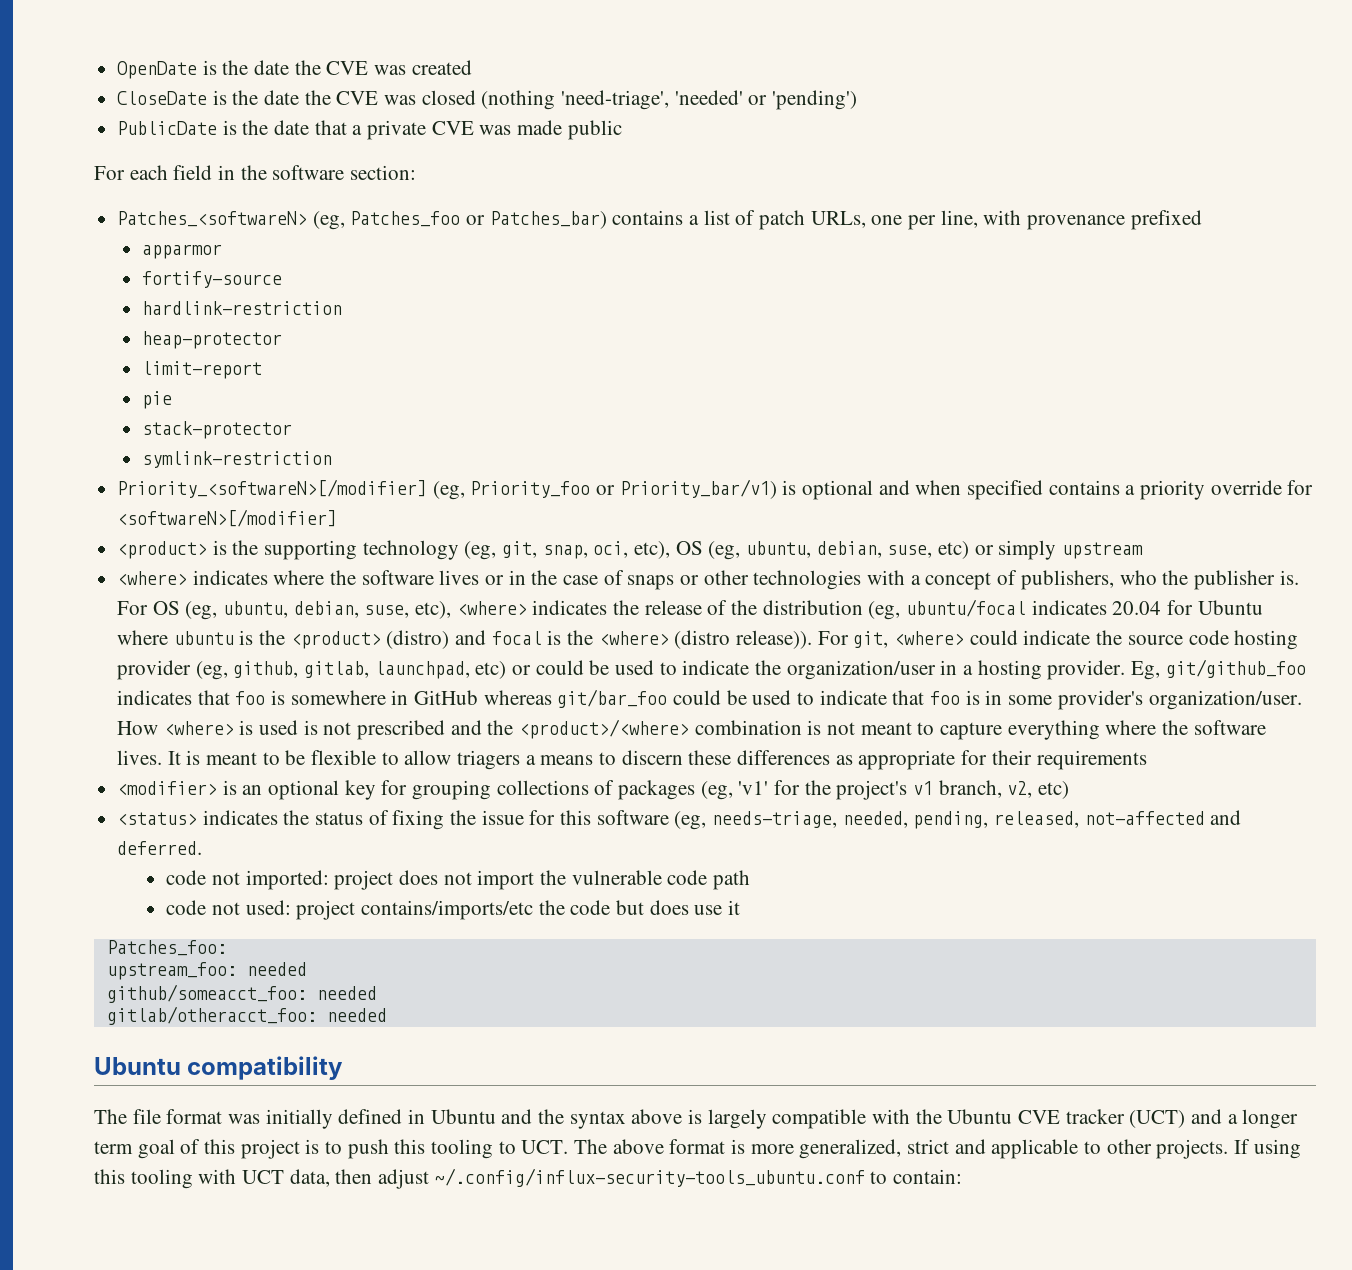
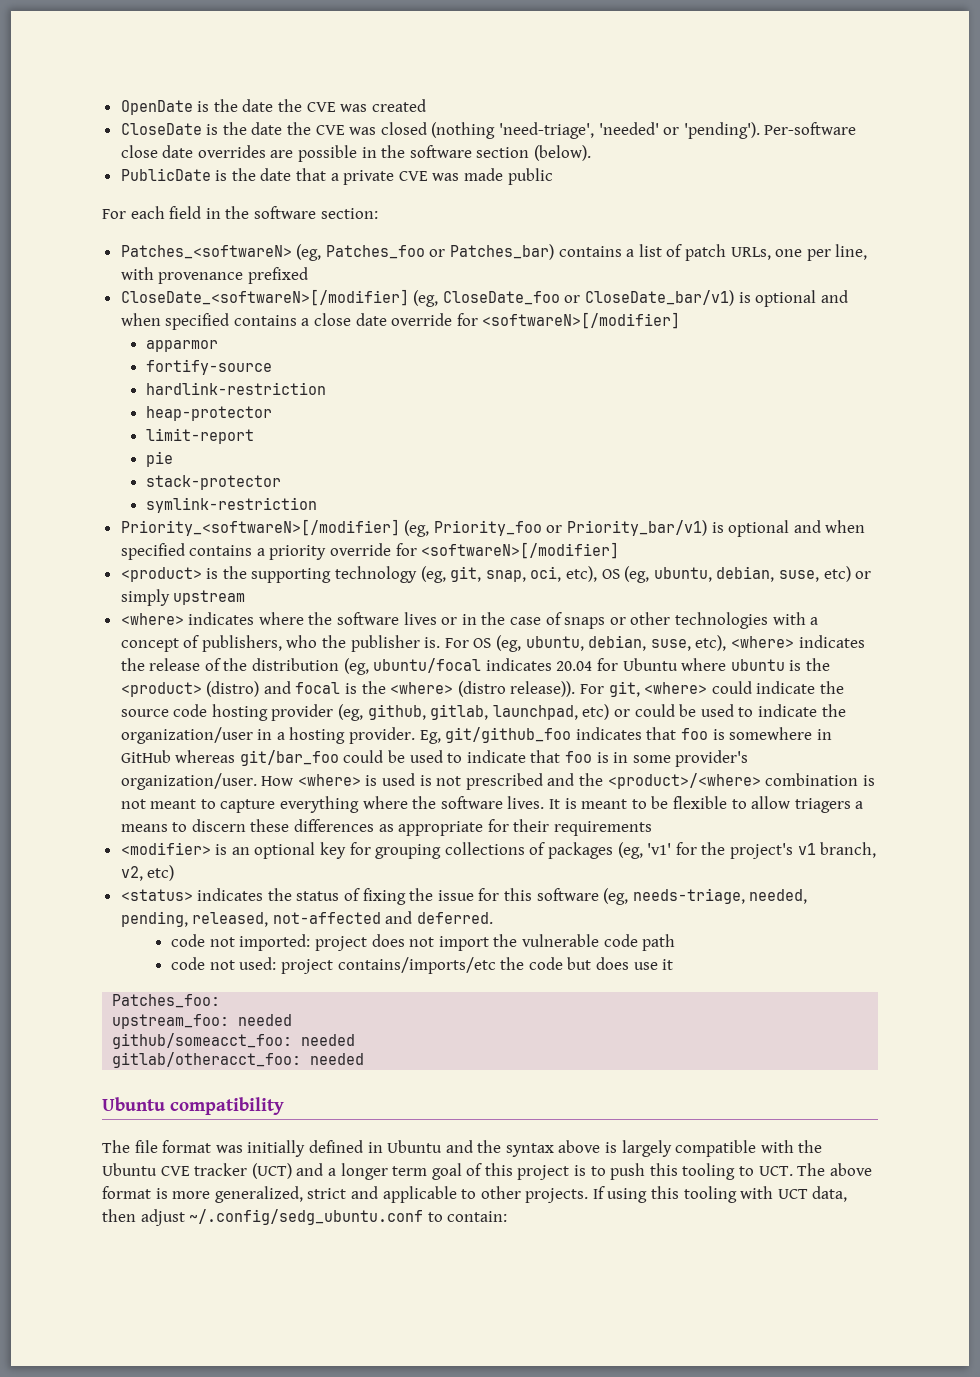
- CloseDate is the date the CVE was closed (nothing 'need-triage', 'needed' or 'pending')
+ CloseDate is the date the CVE was closed (nothing 'need-triage', 'needed' or 'pending'). Per-software close date overrides are possible in the software section (below).
+ CloseDate_<softwareN>[/modifier] (eg, CloseDate_foo or CloseDate_bar/v1) is optional and when specified contains a close date override for <softwareN>[/modifier]
- If using this tooling with UCT data, then adjust ~/.config/influx-security-tools_ubuntu.conf to contain:
+ If using this tooling with UCT data, then adjust ~/.config/sedg_ubuntu.conf to contain:

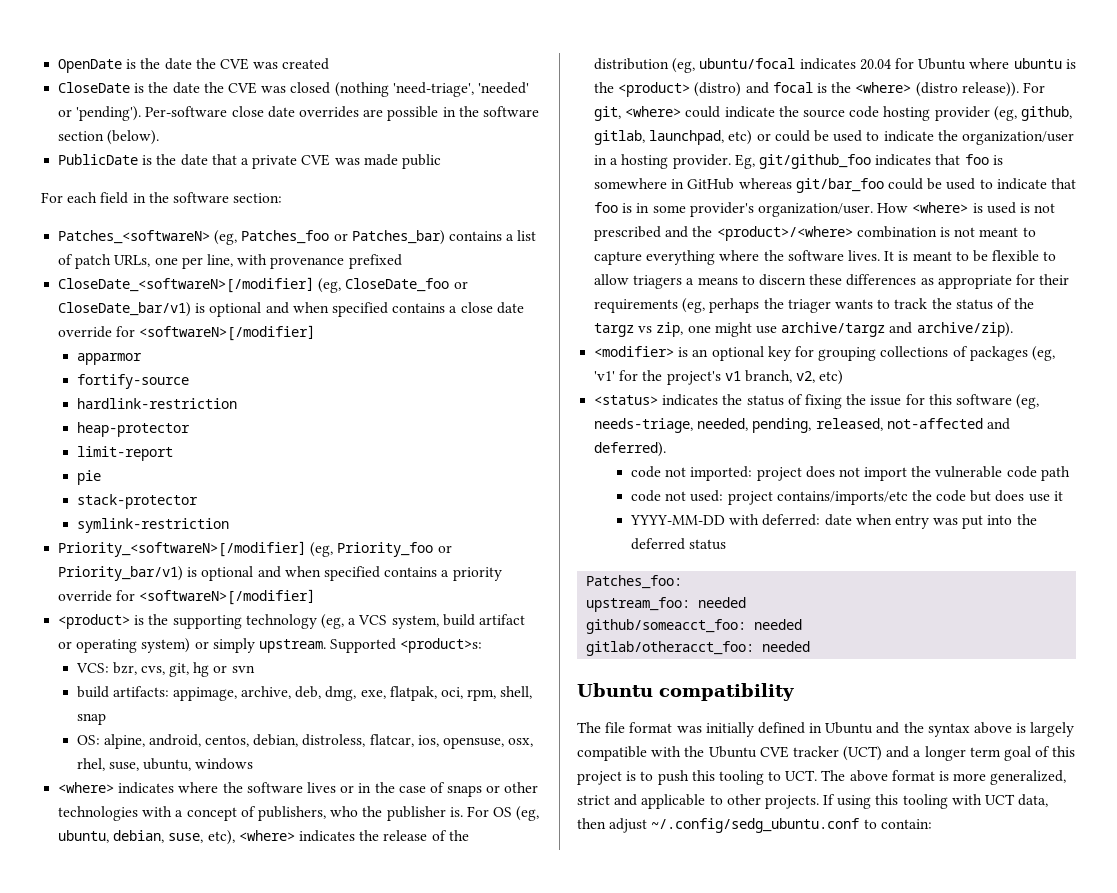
- <product> is the supporting technology (eg, git, snap, oci, etc), OS (eg, ubuntu, debian, suse, etc) or simply upstream
+ <product> is the supporting technology (eg, a VCS system, build artifact or operating system) or simply upstream. Supported <product>s:
+ VCS: bzr, cvs, git, hg or svn
+ build artifacts: appimage, archive, deb, dmg, exe, flatpak, oci, rpm, shell, snap
+ OS: alpine, android, centos, debian, distroless, flatcar, ios, opensuse, osx, rhel, suse, ubuntu, windows
- It is meant to be flexible to allow triagers a means to discern these differences as appropriate for their requirements
+ It is meant to be flexible to allow triagers a means to discern these differences as appropriate for their requirements (eg, perhaps the triager wants to track the status of the targz vs zip, one might use archive/targz and archive/zip).
- <status> indicates the status of fixing the issue for this software (eg, needs-triage, needed, pending, released, not-affected and deferred.
+ <status> indicates the status of fixing the issue for this software (eg, needs-triage, needed, pending, released, not-affected and deferred).
+ YYYY-MM-DD with deferred: date when entry was put into the deferred status

